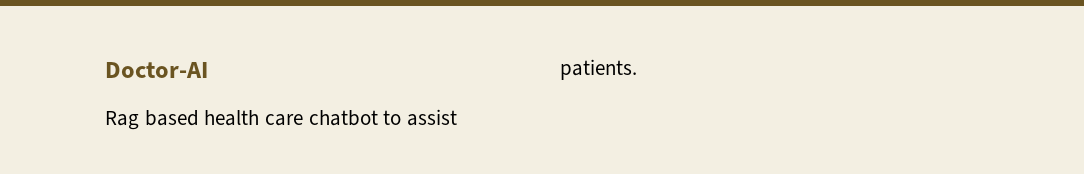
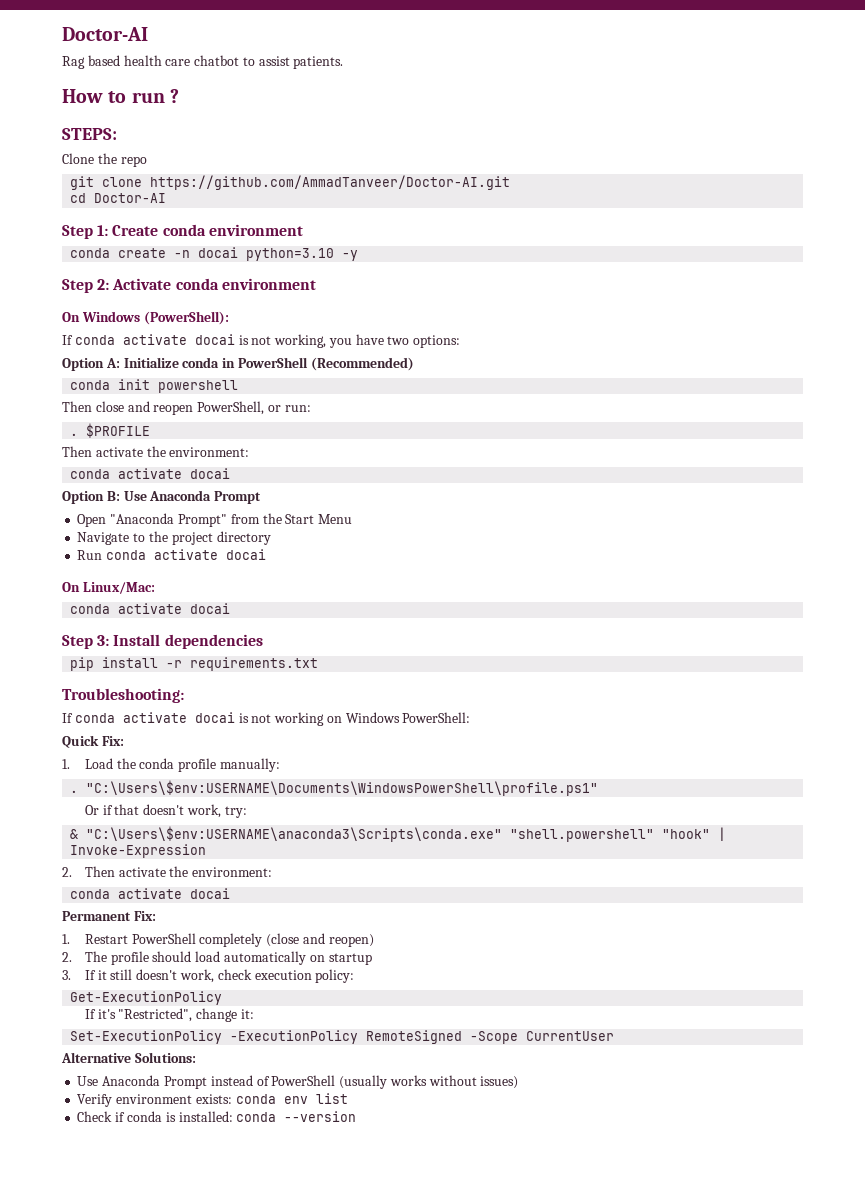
+ How to run ?
+ STEPS:
+ Clone the repo
+ git clone https://github.com/AmmadTanveer/Doctor-AI.git
+ cd Doctor-AI
+ Step 1: Create conda environment
+ conda create -n docai python=3.10 -y
+ Step 2: Activate conda environment
+ On Windows (PowerShell):
+ If conda activate docai is not working, you have two options:
+ Option A: Initialize conda in PowerShell (Recommended)
+ conda init powershell
+ Then close and reopen PowerShell, or run:
+ . $PROFILE
+ Then activate the environment:
+ conda activate docai
+ Option B: Use Anaconda Prompt
+ Open "Anaconda Prompt" from the Start Menu
+ Navigate to the project directory
+ Run conda activate docai
+ On Linux/Mac:
+ conda activate docai
+ Step 3: Install dependencies
+ pip install -r requirements.txt
+ Troubleshooting:
+ If conda activate docai is not working on Windows PowerShell:
+ Quick Fix:
+ 1. Load the conda profile manually:
+ . "C:\Users\$env:USERNAME\Documents\WindowsPowerShell\profile.ps1"
+ Or if that doesn't work, try:
+ & "C:\Users\$env:USERNAME\anaconda3\Scripts\conda.exe" "shell.powershell" "hook" | Invoke-Expression
+ 2. Then activate the environment:
+ conda activate docai
+ Permanent Fix:
+ 1. Restart PowerShell completely (close and reopen)
+ 2. The profile should load automatically on startup
+ 3. If it still doesn't work, check execution policy:
+ Get-ExecutionPolicy
+ If it's "Restricted", change it:
+ Set-ExecutionPolicy -ExecutionPolicy RemoteSigned -Scope CurrentUser
+ Alternative Solutions:
+ Use Anaconda Prompt instead of PowerShell (usually works without issues)
+ Verify environment exists: conda env list
+ Check if conda is installed: conda --version

